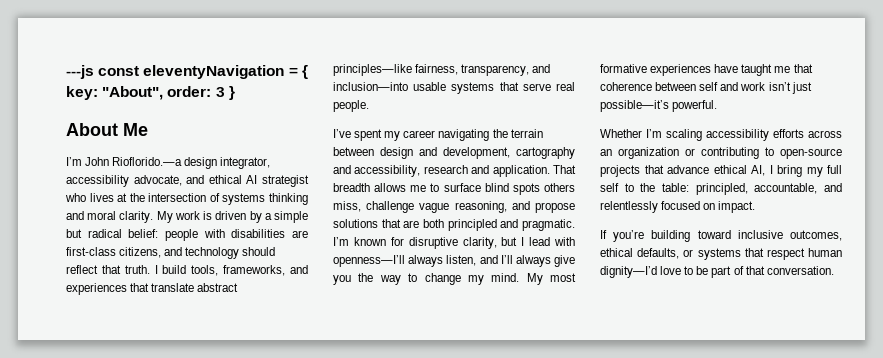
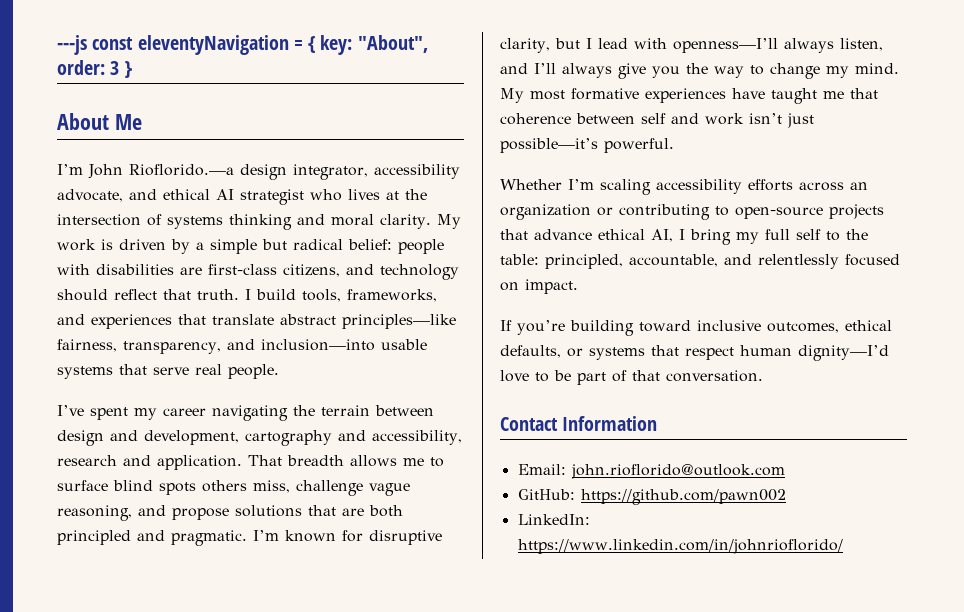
+ Contact Information
+ Email: john.rioflorido@outlook.com
+ GitHub: https://github.com/pawn002
+ LinkedIn: https://www.linkedin.com/in/johnrioflorido/

